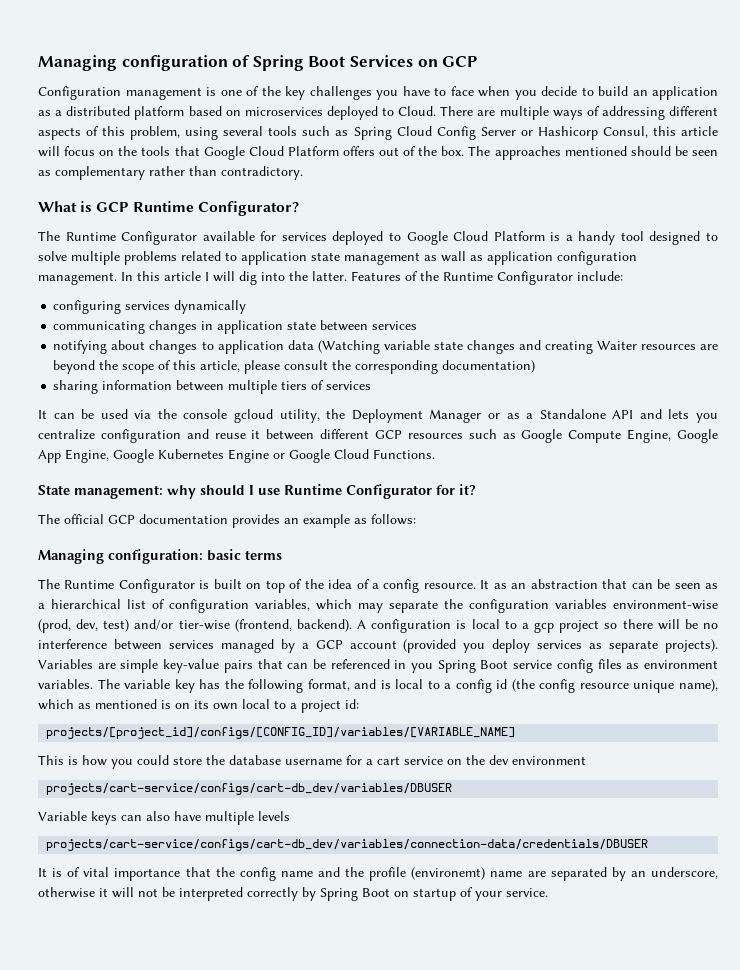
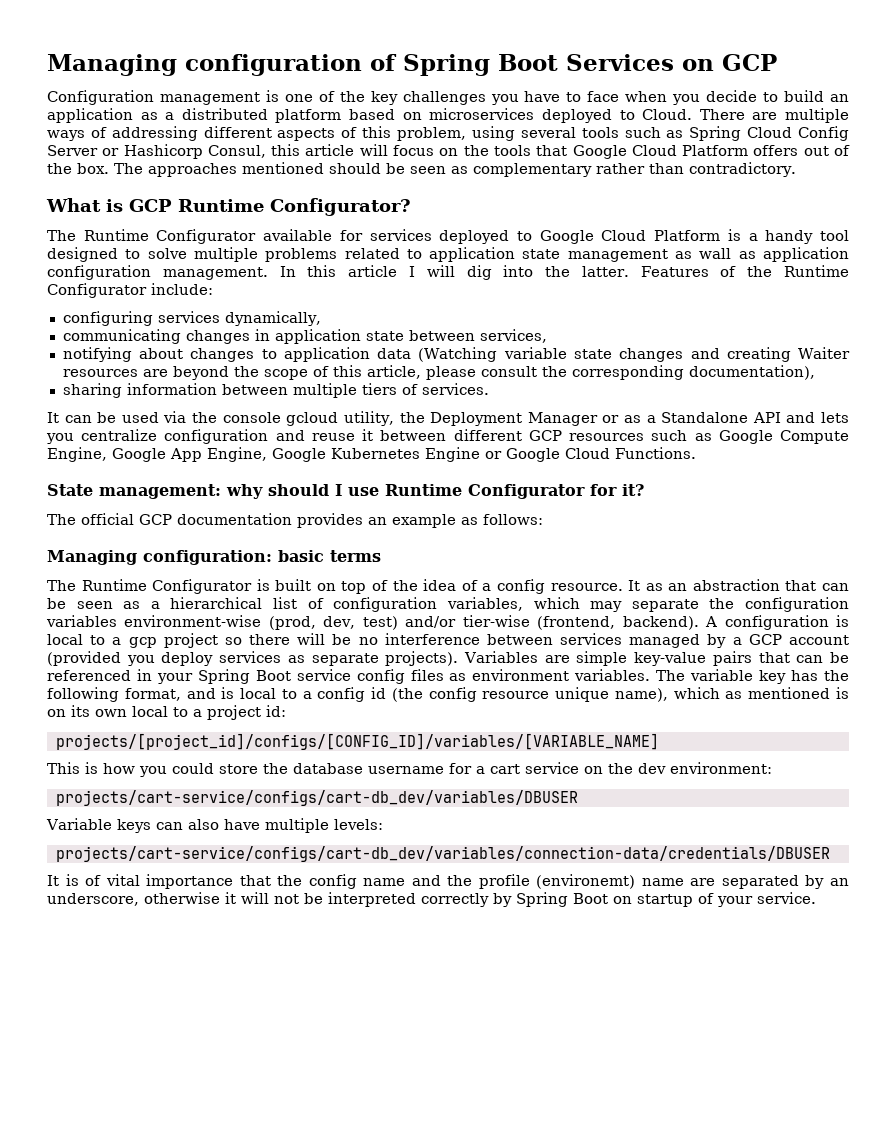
- configuring services dynamically
+ configuring services dynamically,
- communicating changes in application state between services
+ communicating changes in application state between services,
- notifying about changes to application data (Watching variable state changes and creating Waiter resources are beyond the scope of this article, please consult the corresponding documentation)
+ notifying about changes to application data (Watching variable state changes and creating Waiter resources are beyond the scope of this article, please consult the corresponding documentation),
- sharing information between multiple tiers of services
+ sharing information between multiple tiers of services.
- Variables are simple key-value pairs that can be referenced in you Spring Boot service config files as environment variables.
+ Variables are simple key-value pairs that can be referenced in your Spring Boot service config files as environment variables.
- This is how you could store the database username for a cart service on the dev environment
+ This is how you could store the database username for a cart service on the dev environment:
- Variable keys can also have multiple levels
+ Variable keys can also have multiple levels:

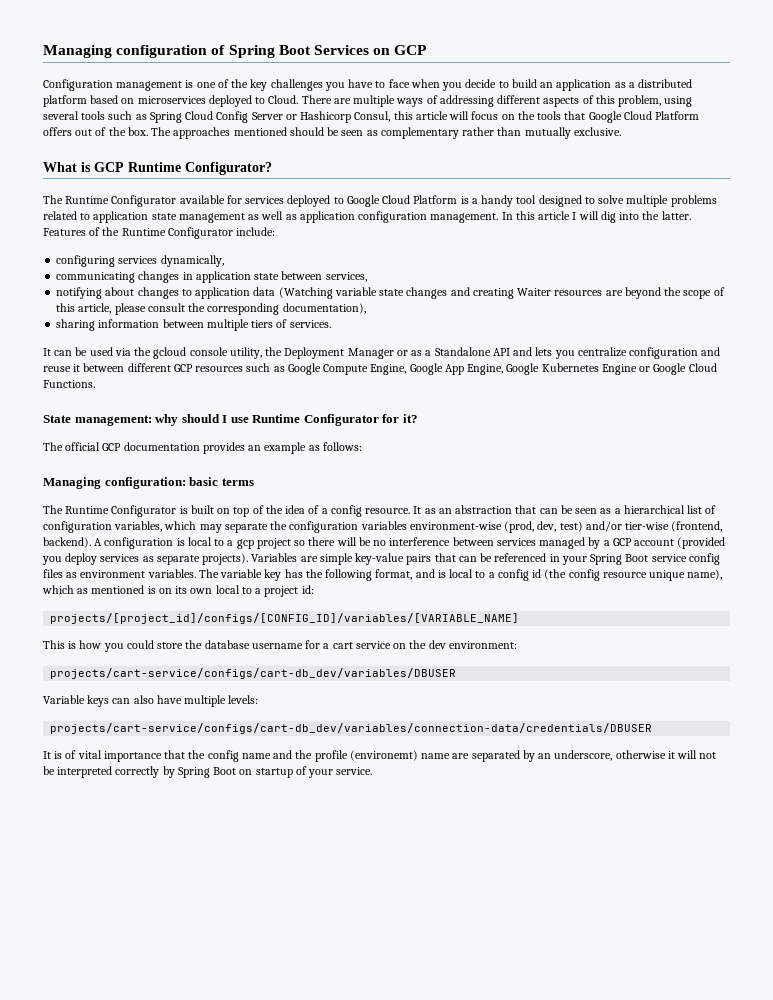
- The approaches mentioned should be seen as complementary rather than contradictory.
+ The approaches mentioned should be seen as complementary rather than mutually exclusive.
- The Runtime Configurator available for services deployed to Google Cloud Platform is a handy tool designed to solve multiple problems related to application state management as wall as application configuration management.
+ The Runtime Configurator available for services deployed to Google Cloud Platform is a handy tool designed to solve multiple problems related to application state management as well as application configuration management.
- It can be used via the console gcloud utility, the Deployment Manager or as a Standalone API and lets you centralize configuration and reuse it between different GCP resources such as Google Compute Engine, Google App Engine, Google Kubernetes Engine or Google Cloud Functions.
+ It can be used via the gcloud console utility, the Deployment Manager or as a Standalone API and lets you centralize configuration and reuse it between different GCP resources such as Google Compute Engine, Google App Engine, Google Kubernetes Engine or Google Cloud Functions.

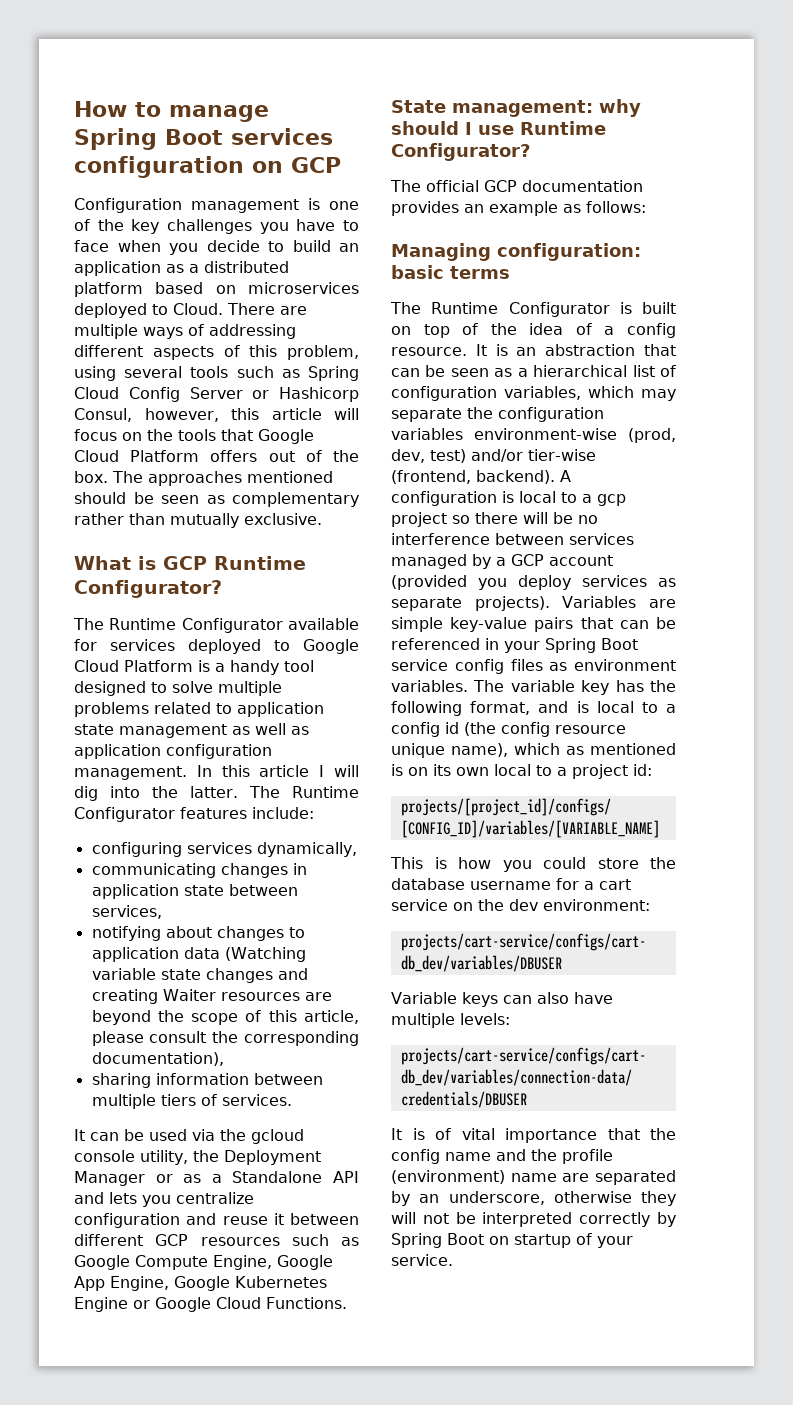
- Managing configuration of Spring Boot Services on GCP
+ How to manage Spring Boot services configuration on GCP
- There are multiple ways of addressing different aspects of this problem, using several tools such as Spring Cloud Config Server or Hashicorp Consul, this article will focus on the tools that Google Cloud Platform offers out of the box.
+ There are multiple ways of addressing different aspects of this problem, using several tools such as Spring Cloud Config Server or Hashicorp Consul, however, this article will focus on the tools that Google Cloud Platform offers out of the box.
- Features of the Runtime Configurator include:
+ The Runtime Configurator features include:
- State management: why should I use Runtime Configurator for it?
+ State management: why should I use Runtime Configurator?
- It as an abstraction that can be seen as a hierarchical list of configuration variables, which may separate the configuration variables environment-wise (prod, dev, test) and/or tier-wise (frontend, backend).
+ It is an abstraction that can be seen as a hierarchical list of configuration variables, which may separate the configuration variables environment-wise (prod, dev, test) and/or tier-wise (frontend, backend).
- It is of vital importance that the config name and the profile (environemt) name are separated by an underscore, otherwise it will not be interpreted correctly by Spring Boot on startup of your service.
+ It is of vital importance that the config name and the profile (environment) name are separated by an underscore, otherwise they will not be interpreted correctly by Spring Boot on startup of your service.

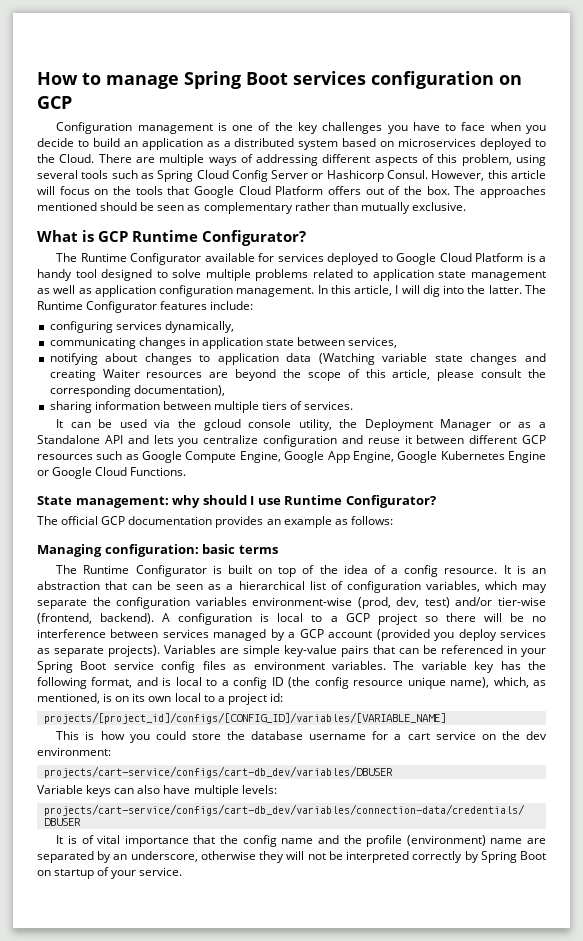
- Configuration management is one of the key challenges you have to face when you decide to build an application as a distributed platform based on microservices deployed to Cloud.
+ Configuration management is one of the key challenges you have to face when you decide to build an application as a distributed system based on microservices deployed to the Cloud.
- There are multiple ways of addressing different aspects of this problem, using several tools such as Spring Cloud Config Server or Hashicorp Consul, however, this article will focus on the tools that Google Cloud Platform offers out of the box.
+ There are multiple ways of addressing different aspects of this problem, using several tools such as Spring Cloud Config Server or Hashicorp Consul. However, this article will focus on the tools that Google Cloud Platform offers out of the box.
- In this article I will dig into the latter.
+ In this article, I will dig into the latter.
- A configuration is local to a gcp project so there will be no interference between services managed by a GCP account (provided you deploy services as separate projects).
+ A configuration is local to a GCP project so there will be no interference between services managed by a GCP account (provided you deploy services as separate projects).
- The variable key has the following format, and is local to a config id (the config resource unique name), which as mentioned is on its own local to a project id:
+ The variable key has the following format, and is local to a config ID (the config resource unique name), which, as mentioned, is on its own local to a project id:

